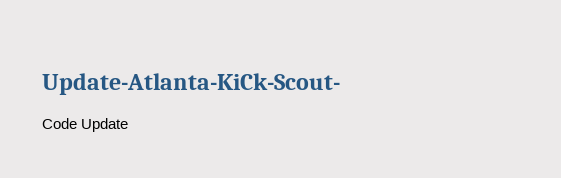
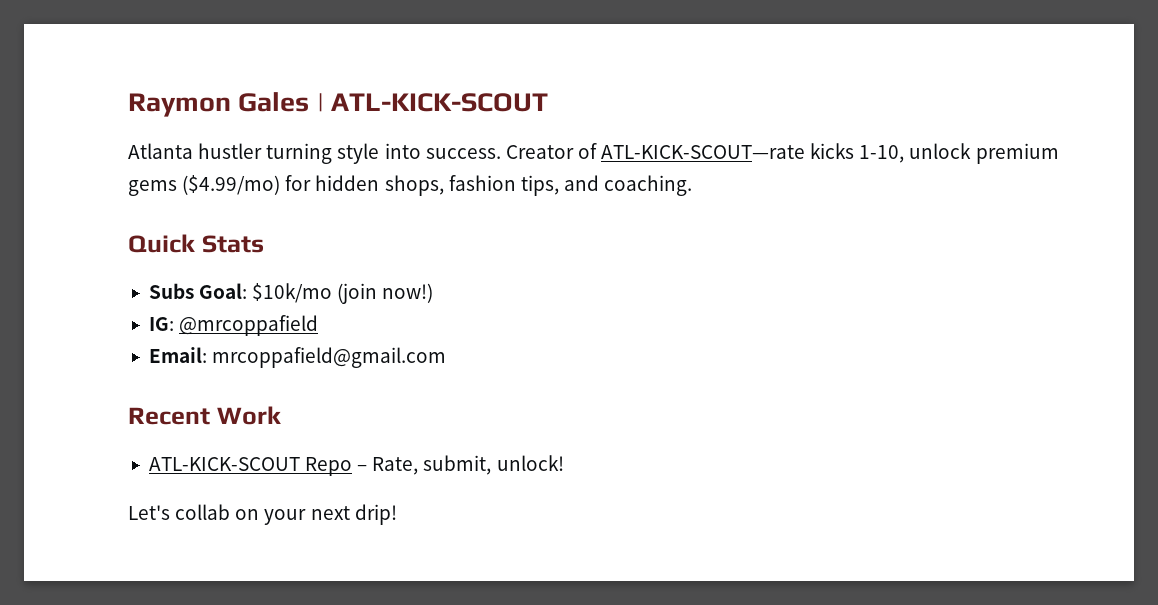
- Update-Atlanta-KiCk-Scout-
- Code Update
+ Raymon Gales | ATL-KICK-SCOUT
+ Atlanta hustler turning style into success. Creator of ATL-KICK-SCOUT—rate kicks 1-10, unlock premium gems ($4.99/mo) for hidden shops, fashion tips, and coaching.
+ Quick Stats
+ Subs Goal: $10k/mo (join now!)
+ IG: @mrcoppafield
+ Email: mrcoppafield@gmail.com
+ Recent Work
+ ATL-KICK-SCOUT Repo – Rate, submit, unlock!
+ Let's collab on your next drip!

